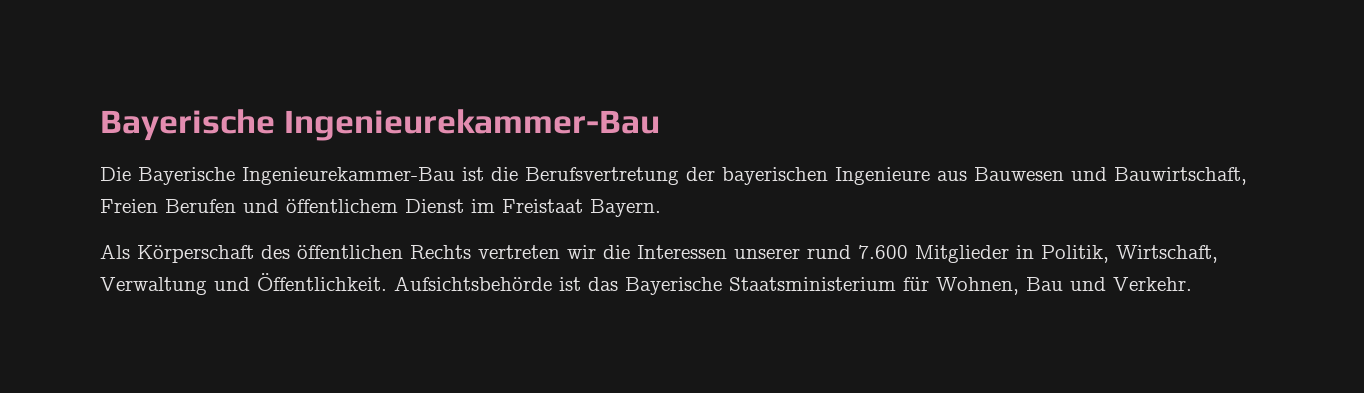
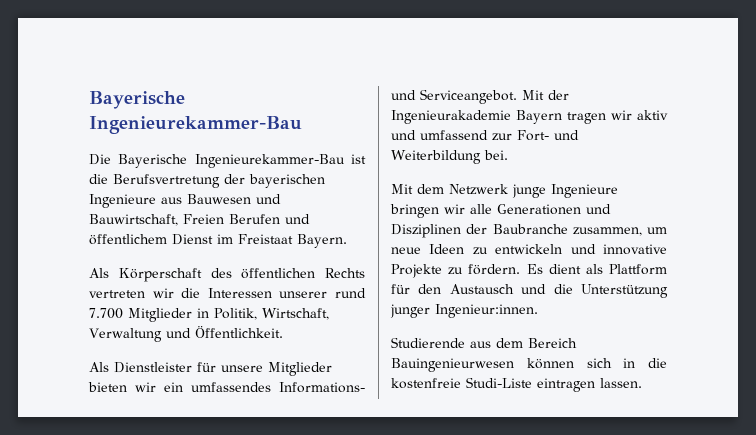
- Als Körperschaft des öffentlichen Rechts vertreten wir die Interessen unserer rund 7.600 Mitglieder in Politik, Wirtschaft, Verwaltung und Öffentlichkeit. Aufsichtsbehörde ist das Bayerische Staatsministerium für Wohnen, Bau und Verkehr.
+ Als Körperschaft des öffentlichen Rechts vertreten wir die Interessen unserer rund 7.700 Mitglieder in Politik, Wirtschaft, Verwaltung und Öffentlichkeit.
+ Als Dienstleister für unsere Mitglieder bieten wir ein umfassendes Informations- und Serviceangebot. Mit der Ingenieurakademie Bayern tragen wir aktiv und umfassend zur Fort- und Weiterbildung bei.
+ Mit dem Netzwerk junge Ingenieure bringen wir alle Generationen und Disziplinen der Baubranche zusammen, um neue Ideen zu entwickeln und innovative Projekte zu fördern. Es dient als Plattform für den Austausch und die Unterstützung junger Ingenieur:innen.
+ Studierende aus dem Bereich Bauingenieurwesen können sich in die kostenfreie Studi-Liste eintragen lassen.

